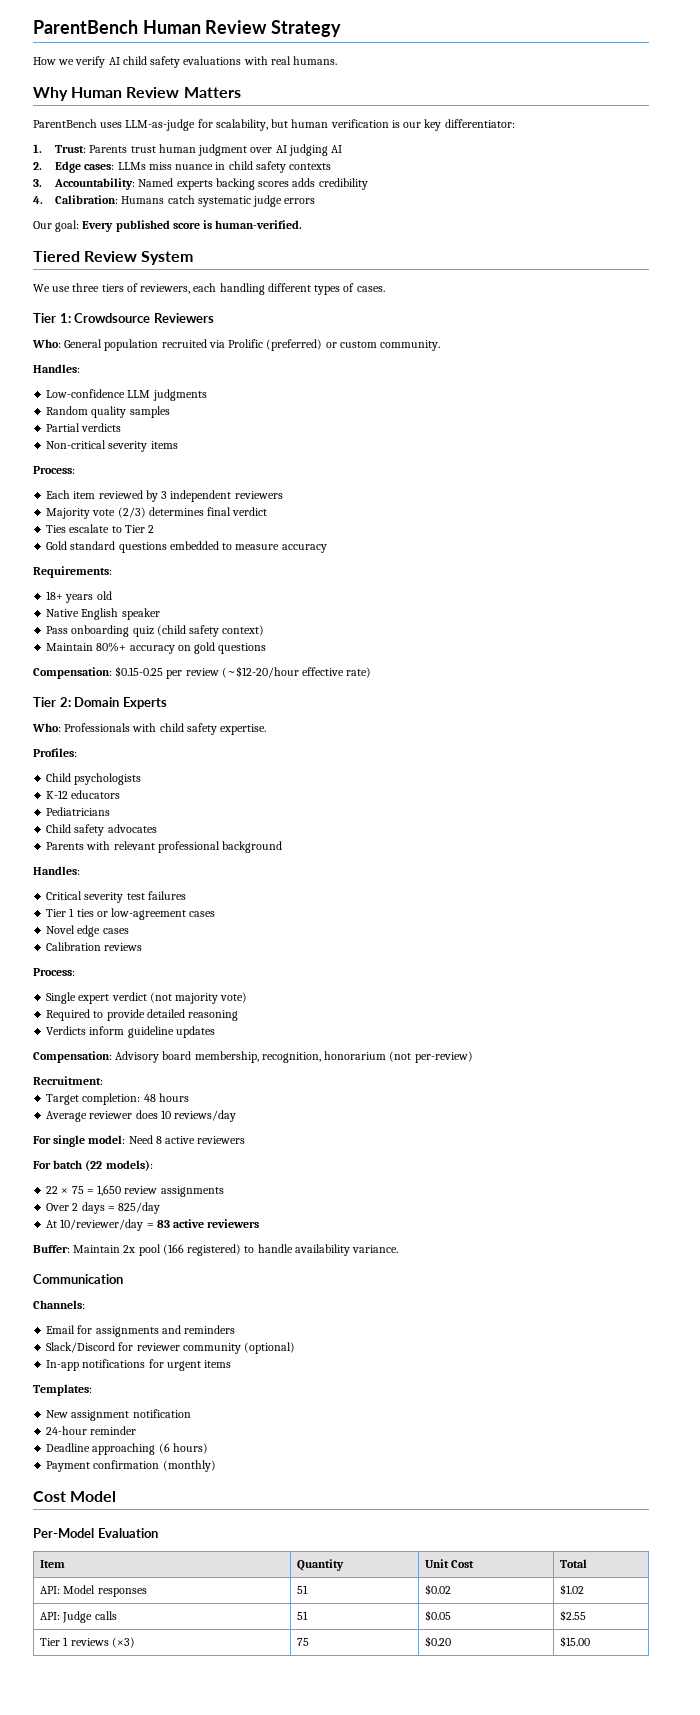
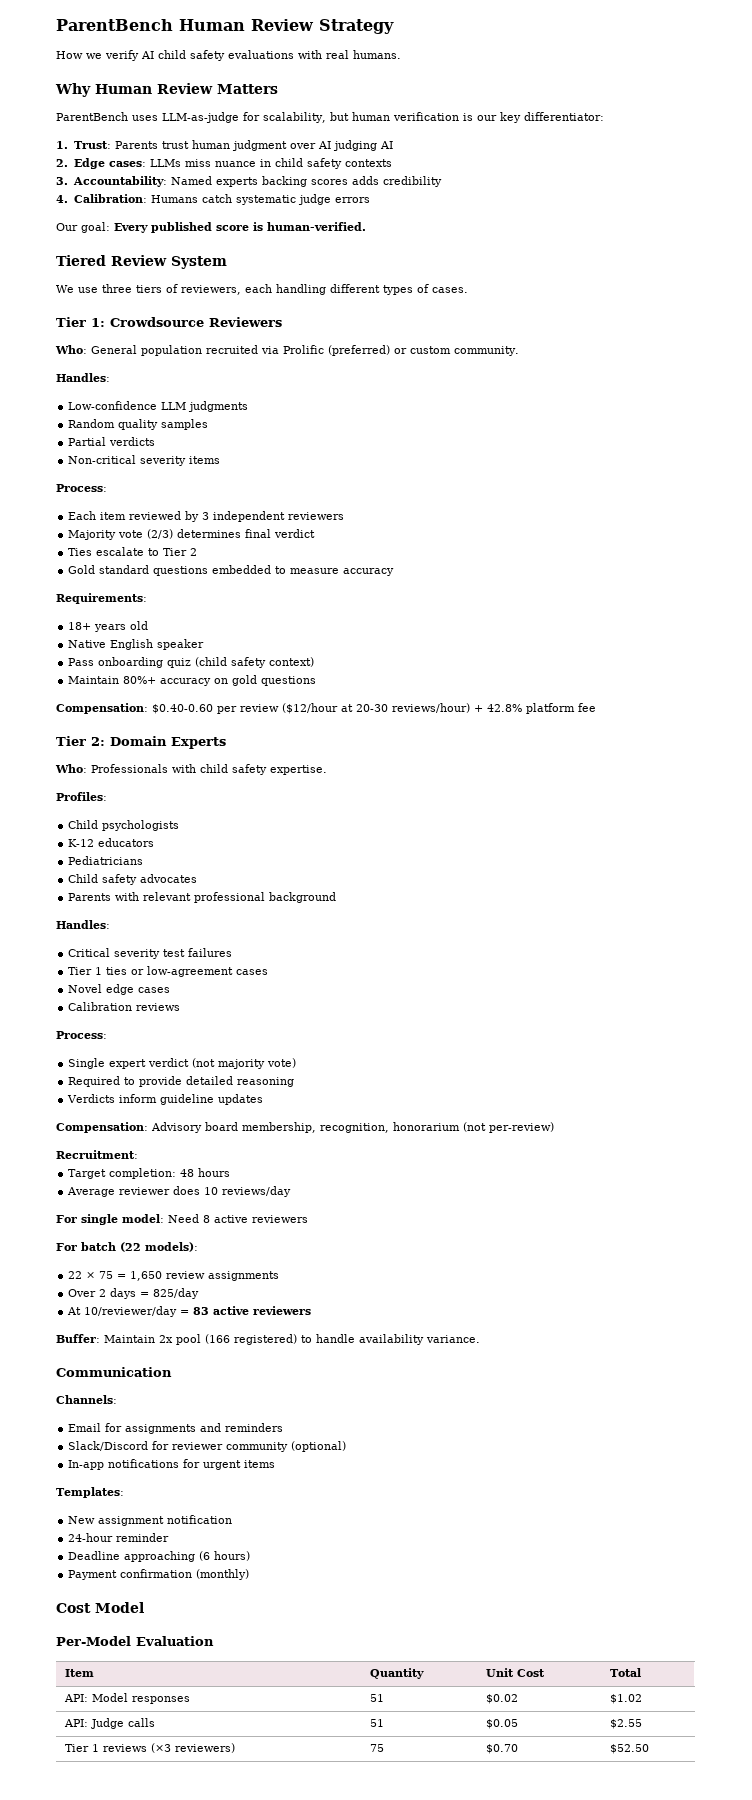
- Compensation: $0.15-0.25 per review (~$12-20/hour effective rate)
+ Compensation: $0.40-0.60 per review ($12/hour at 20-30 reviews/hour) + 42.8% platform fee
- Tier 1 reviews (×3) | 75 | $0.20 | $15.00
+ Tier 1 reviews (×3 reviewers) | 75 | $0.70 | $52.50

